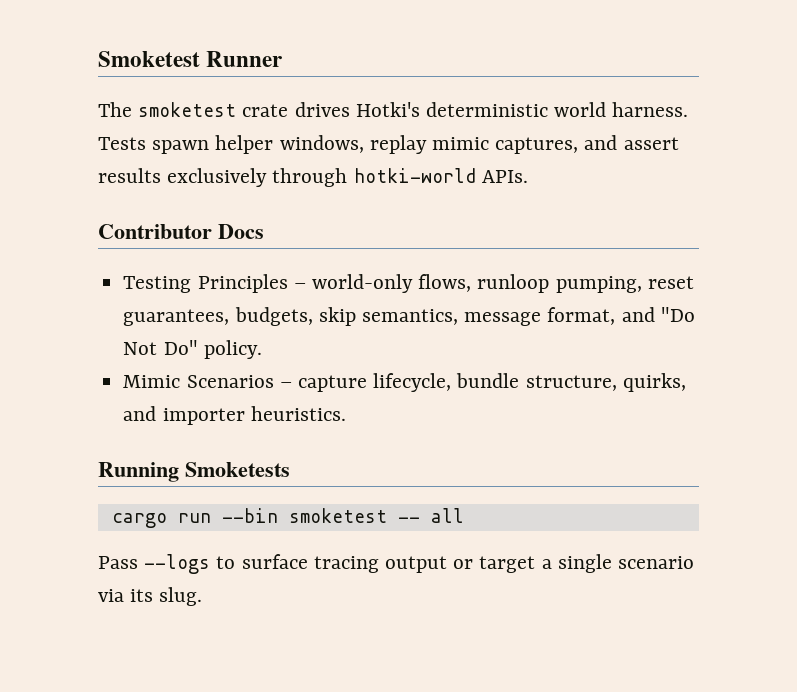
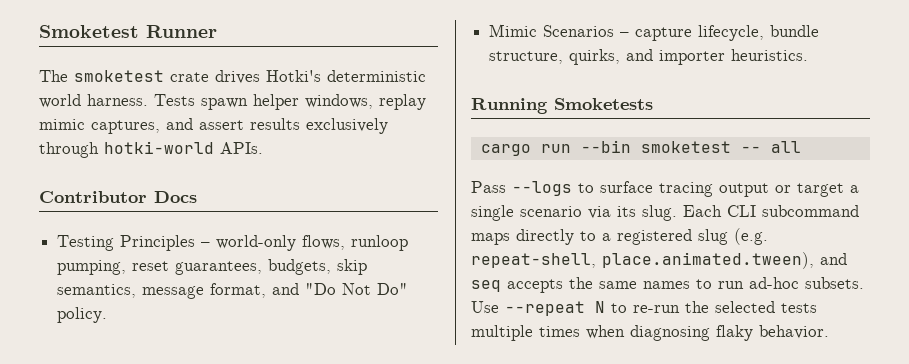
+ Each CLI subcommand maps directly to a registered slug (e.g. repeat-shell, place.animated.tween), and seq accepts the same names to run ad-hoc subsets. Use --repeat N to re-run the selected tests multiple times when diagnosing flaky behavior.

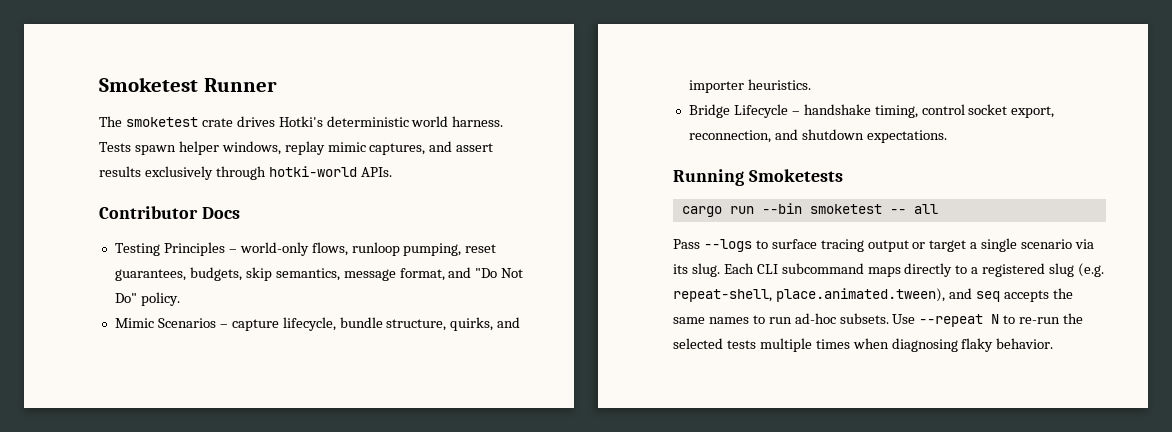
+ Bridge Lifecycle – handshake timing, control socket export, reconnection, and shutdown expectations.

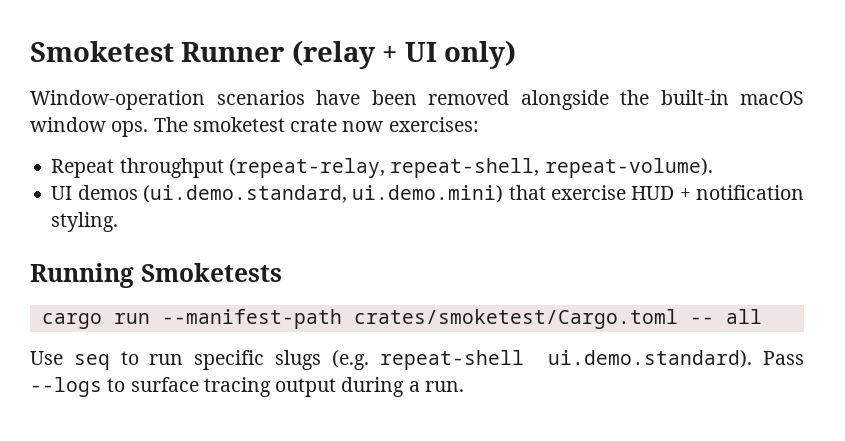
- Smoketest Runner
- The smoketest crate drives Hotki's deterministic world harness. Tests spawn helper windows, replay mimic captures, and assert results exclusively through hotki-world APIs.
- Contributor Docs
- Testing Principles – world-only flows, runloop pumping, reset guarantees, budgets, skip semantics, message format, and "Do Not Do" policy.
- Mimic Scenarios – capture lifecycle, bundle structure, quirks, and importer heuristics.
- Bridge Lifecycle – handshake timing, control socket export, reconnection, and shutdown expectations.
+ Smoketest Runner (relay + UI only)
+ Window-operation scenarios have been removed alongside the built-in macOS window ops. The smoketest crate now exercises:
+ Repeat throughput (repeat-relay, repeat-shell, repeat-volume).
+ UI demos (ui.demo.standard, ui.demo.mini) that exercise HUD + notification styling.
- cargo run --bin smoketest -- all
+ cargo run --manifest-path crates/smoketest/Cargo.toml -- all
- Pass --logs to surface tracing output or target a single scenario via its slug. Each CLI subcommand maps directly to a registered slug (e.g. repeat-shell, place.animated.tween), and seq accepts the same names to run ad-hoc subsets. Use --repeat N to re-run the selected tests multiple times when diagnosing flaky behavior.
+ Use seq to run specific slugs (e.g. repeat-shell ui.demo.standard). Pass --logs to surface tracing output during a run.

